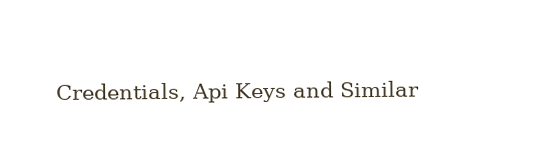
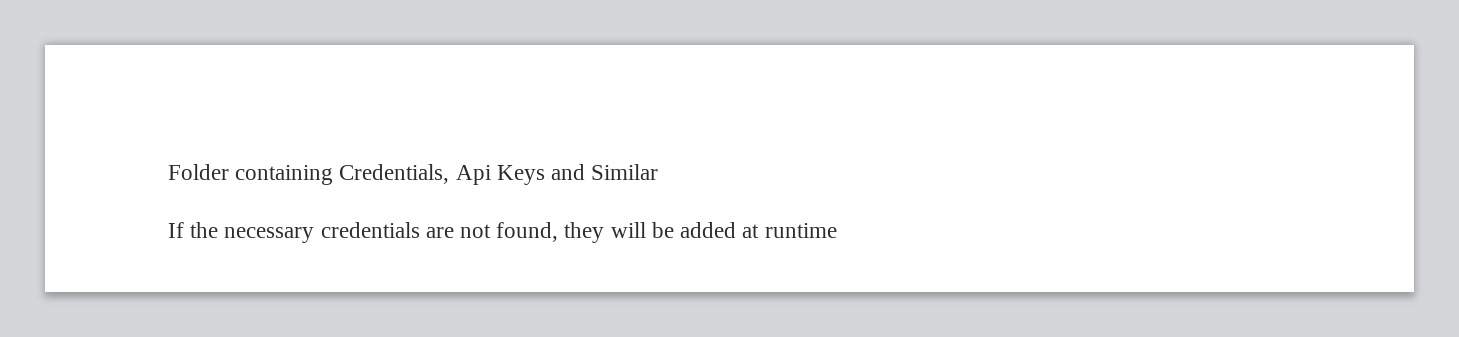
- Credentials, Api Keys and Similar
+ Folder containing Credentials, Api Keys and Similar
+ If the necessary credentials are not found, they will be added at runtime

